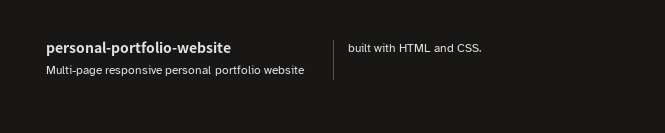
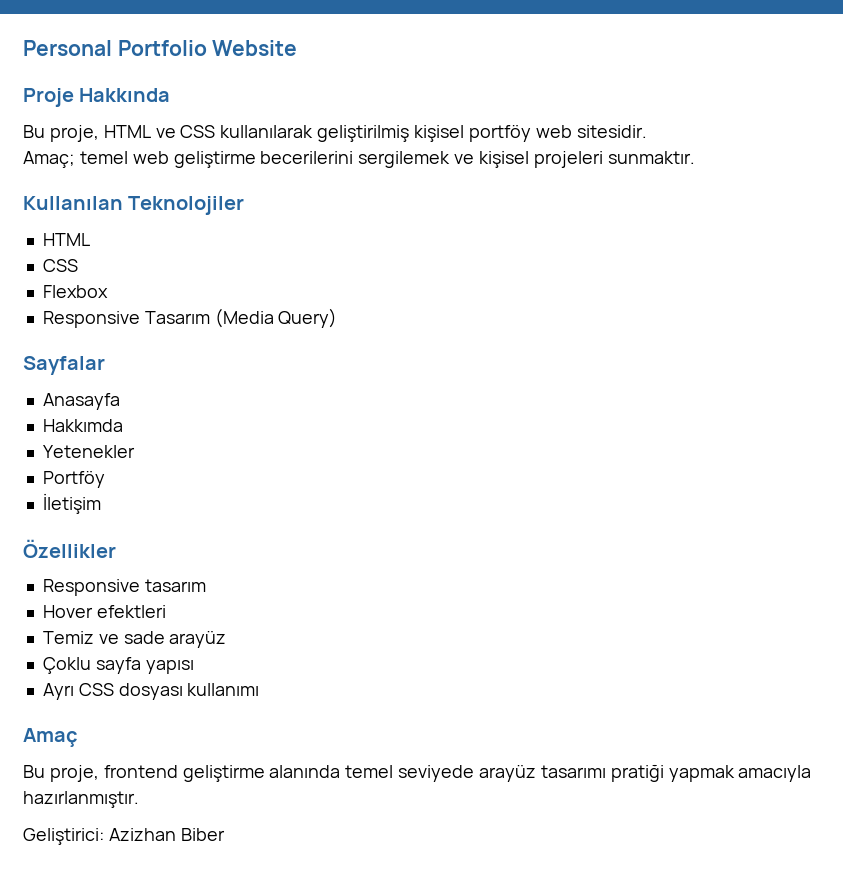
- personal-portfolio-website
- Multi-page responsive personal portfolio website built with HTML and CSS.
+ Personal Portfolio Website
+ Proje Hakkında
+ Bu proje, HTML ve CSS kullanılarak geliştirilmiş kişisel portföy web sitesidir.
+ Amaç; temel web geliştirme becerilerini sergilemek ve kişisel projeleri sunmaktır.
+ Kullanılan Teknolojiler
+ HTML
+ CSS
+ Flexbox
+ Responsive Tasarım (Media Query)
+ Sayfalar
+ Anasayfa
+ Hakkımda
+ Yetenekler
+ Portföy
+ İletişim
+ Özellikler
+ Responsive tasarım
+ Hover efektleri
+ Temiz ve sade arayüz
+ Çoklu sayfa yapısı
+ Ayrı CSS dosyası kullanımı
+ Amaç
+ Bu proje, frontend geliştirme alanında temel seviyede arayüz tasarımı pratiği yapmak amacıyla hazırlanmıştır.
+ Geliştirici: Azizhan Biber

